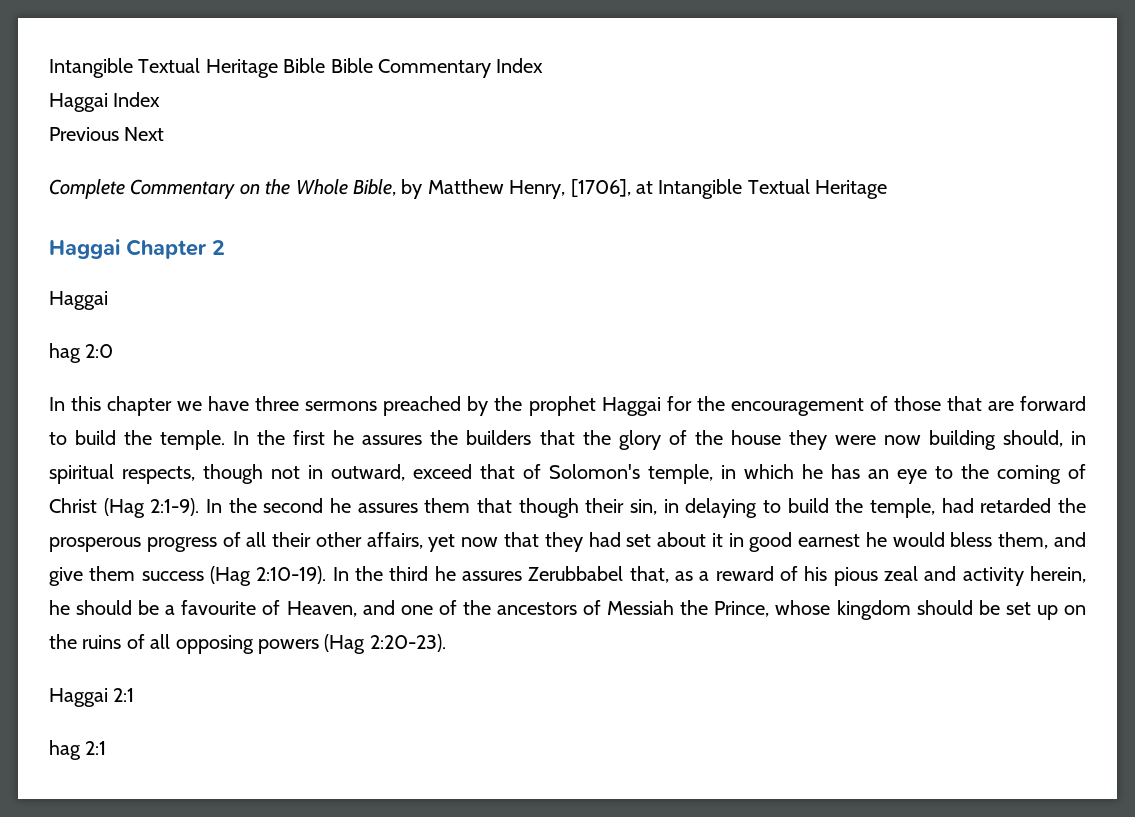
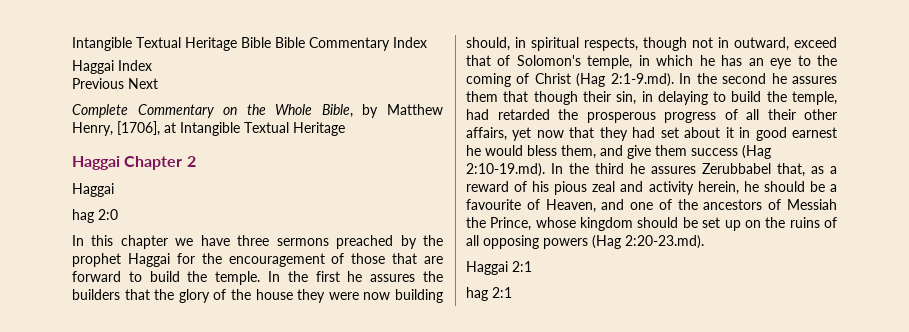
- In the first he assures the builders that the glory of the house they were now building should, in spiritual respects, though not in outward, exceed that of Solomon's temple, in which he has an eye to the coming of Christ (Hag 2:1-9). In the second he assures them that though their sin, in delaying to build the temple, had retarded the prosperous progress of all their other affairs, yet now that they had set about it in good earnest he would bless them, and give them success (Hag 2:10-19). In the third he assures Zerubbabel that, as a reward of his pious zeal and activity herein, he should be a favourite of Heaven, and one of the ancestors of Messiah the Prince, whose kingdom should be set up on the ruins of all opposing powers (Hag 2:20-23).
+ In the first he assures the builders that the glory of the house they were now building should, in spiritual respects, though not in outward, exceed that of Solomon's temple, in which he has an eye to the coming of Christ (Hag 2:1-9.md). In the second he assures them that though their sin, in delaying to build the temple, had retarded the prosperous progress of all their other affairs, yet now that they had set about it in good earnest he would bless them, and give them success (Hag 2:10-19.md). In the third he assures Zerubbabel that, as a reward of his pious zeal and activity herein, he should be a favourite of Heaven, and one of the ancestors of Messiah the Prince, whose kingdom should be set up on the ruins of all opposing powers (Hag 2:20-23.md).

